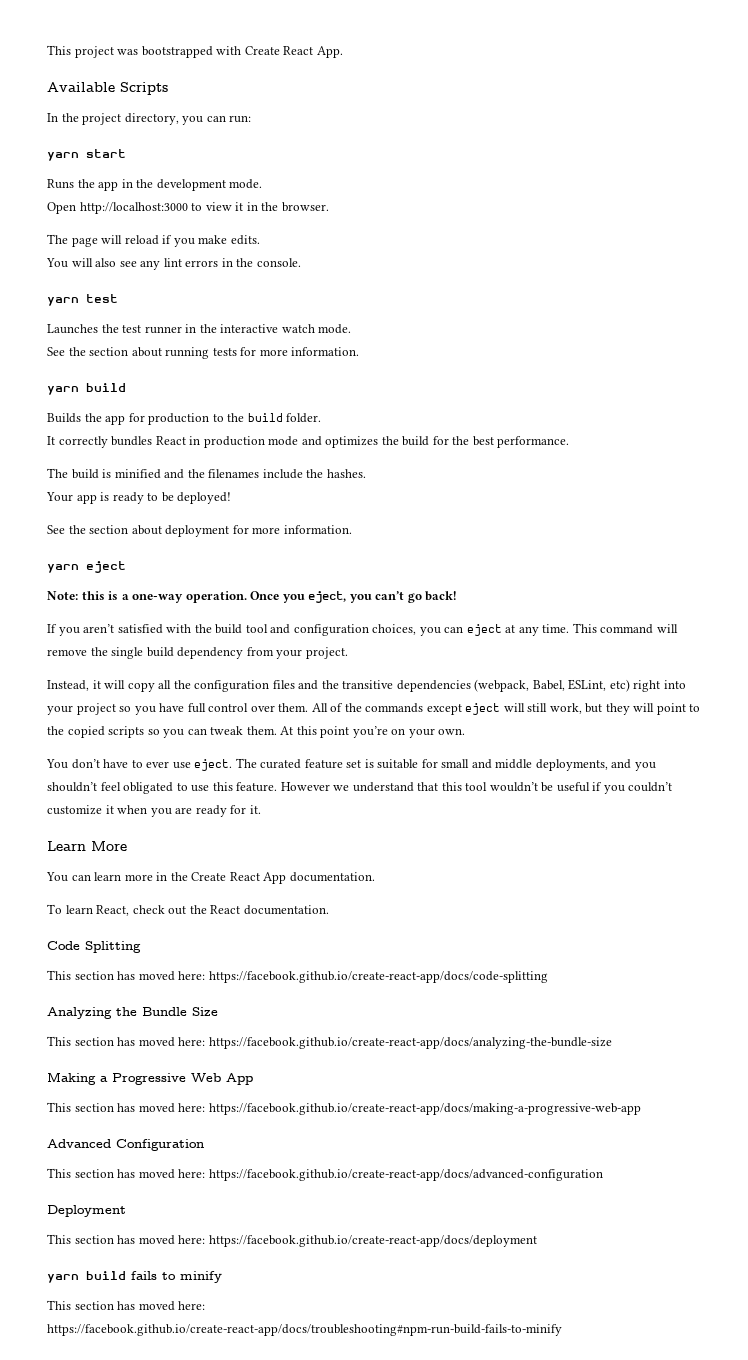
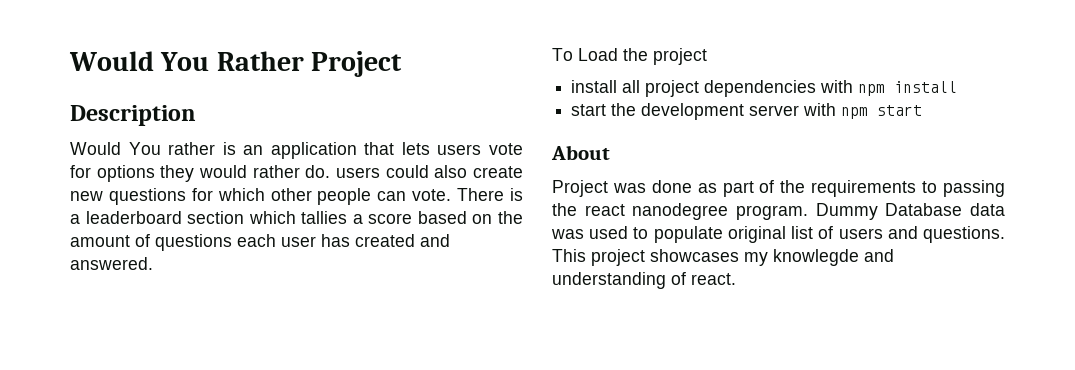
- This project was bootstrapped with Create React App.
- Available Scripts
- In the project directory, you can run:
- yarn start
- Runs the app in the development mode.
- Open http://localhost:3000 to view it in the browser.
- The page will reload if you make edits.
- You will also see any lint errors in the console.
- yarn test
- Launches the test runner in the interactive watch mode.
- See the section about running tests for more information.
- yarn build
- Builds the app for production to the build folder.
- It correctly bundles React in production mode and optimizes the build for the best performance.
- The build is minified and the filenames include the hashes.
- Your app is ready to be deployed!
- See the section about deployment for more information.
- yarn eject
- Note: this is a one-way operation. Once you eject, you can’t go back!
- If you aren’t satisfied with the build tool and configuration choices, you can eject at any time. This command will remove the single build dependency from your project.
- Instead, it will copy all the configuration files and the transitive dependencies (webpack, Babel, ESLint, etc) right into your project so you have full control over them. All of the commands except eject will still work, but they will point to the copied scripts so you can tweak them. At this point you’re on your own.
- You don’t have to ever use eject. The curated feature set is suitable for small and middle deployments, and you shouldn’t feel obligated to use this feature. However we understand that this tool wouldn’t be useful if you couldn’t customize it when you are ready for it.
- Learn More
- You can learn more in the Create React App documentation.
- To learn React, check out the React documentation.
- Code Splitting
- This section has moved here: https://facebook.github.io/create-react-app/docs/code-splitting
- Analyzing the Bundle Size
- This section has moved here: https://facebook.github.io/create-react-app/docs/analyzing-the-bundle-size
- Making a Progressive Web App
- This section has moved here: https://facebook.github.io/create-react-app/docs/making-a-progressive-web-app
- Advanced Configuration
- This section has moved here: https://facebook.github.io/create-react-app/docs/advanced-configuration
- Deployment
- This section has moved here: https://facebook.github.io/create-react-app/docs/deployment
- yarn build fails to minify
- This section has moved here: https://facebook.github.io/create-react-app/docs/troubleshooting#npm-run-build-fails-to-minify
+ Would You Rather Project
+ Description
+ Would You rather is an application that lets users vote for options they would rather do. users could also create new questions for which other people can vote. There is a leaderboard section which tallies a score based on the amount of questions each user has created and answered.
+ To Load the project
+ install all project dependencies with npm install
+ start the development server with npm start
+ About
+ Project was done as part of the requirements to passing the react nanodegree program. Dummy Database data was used to populate original list of users and questions. This project showcases my knowlegde and understanding of react.

